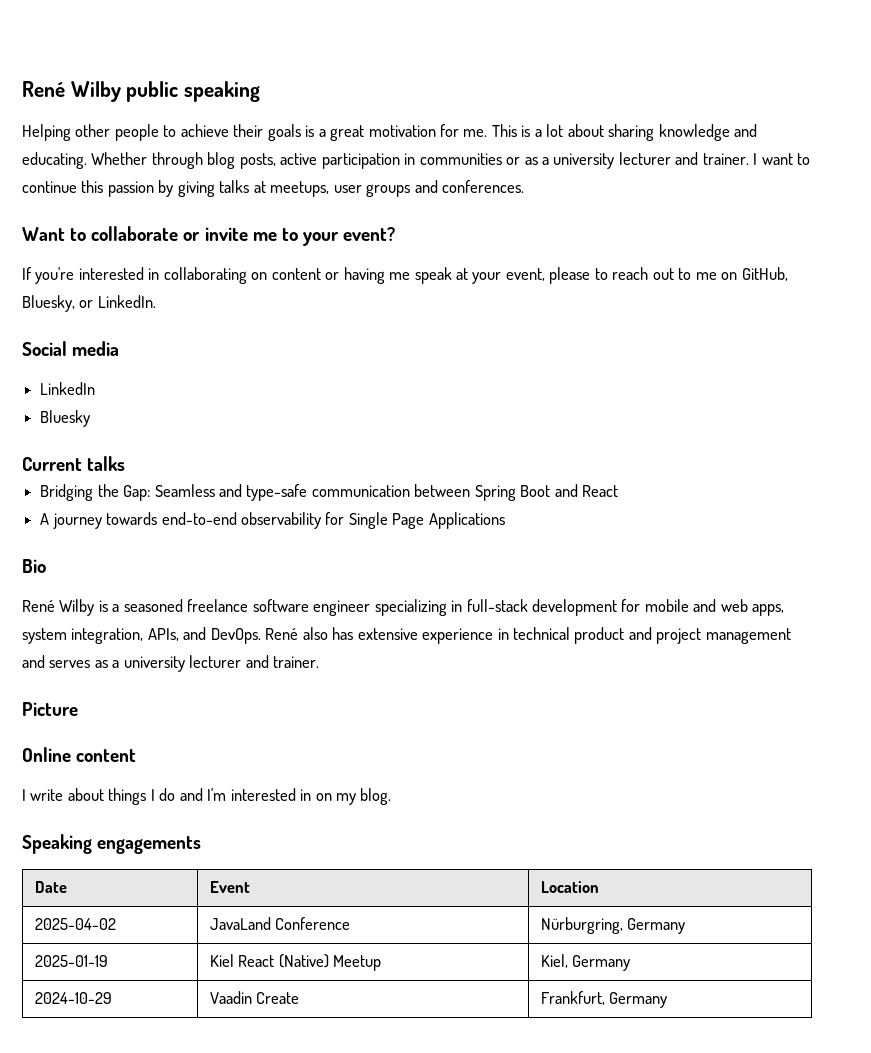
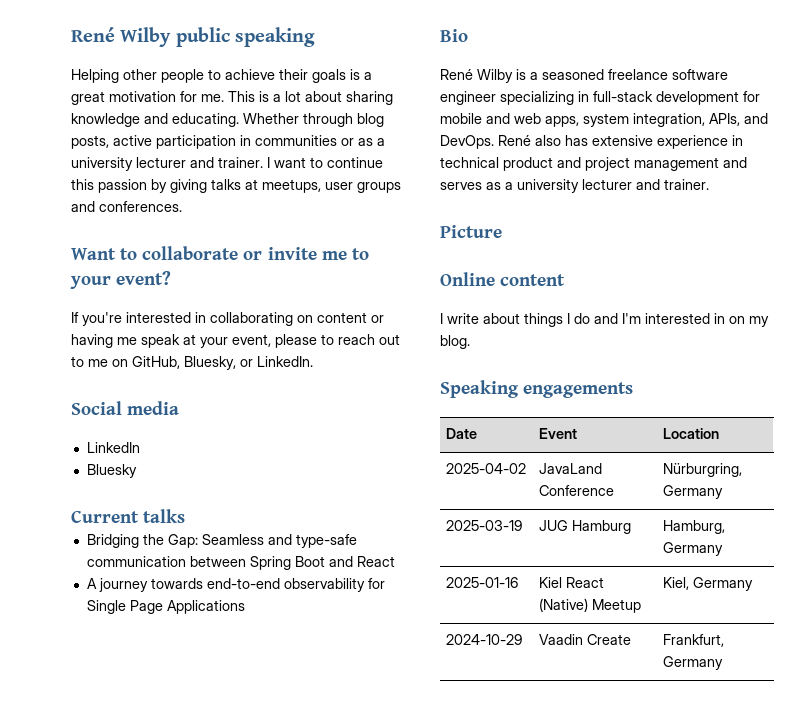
- 2025-01-19 | Kiel React (Native) Meetup | Kiel, Germany
+ 2025-03-19 | JUG Hamburg | Hamburg, Germany
+ 2025-01-16 | Kiel React (Native) Meetup | Kiel, Germany

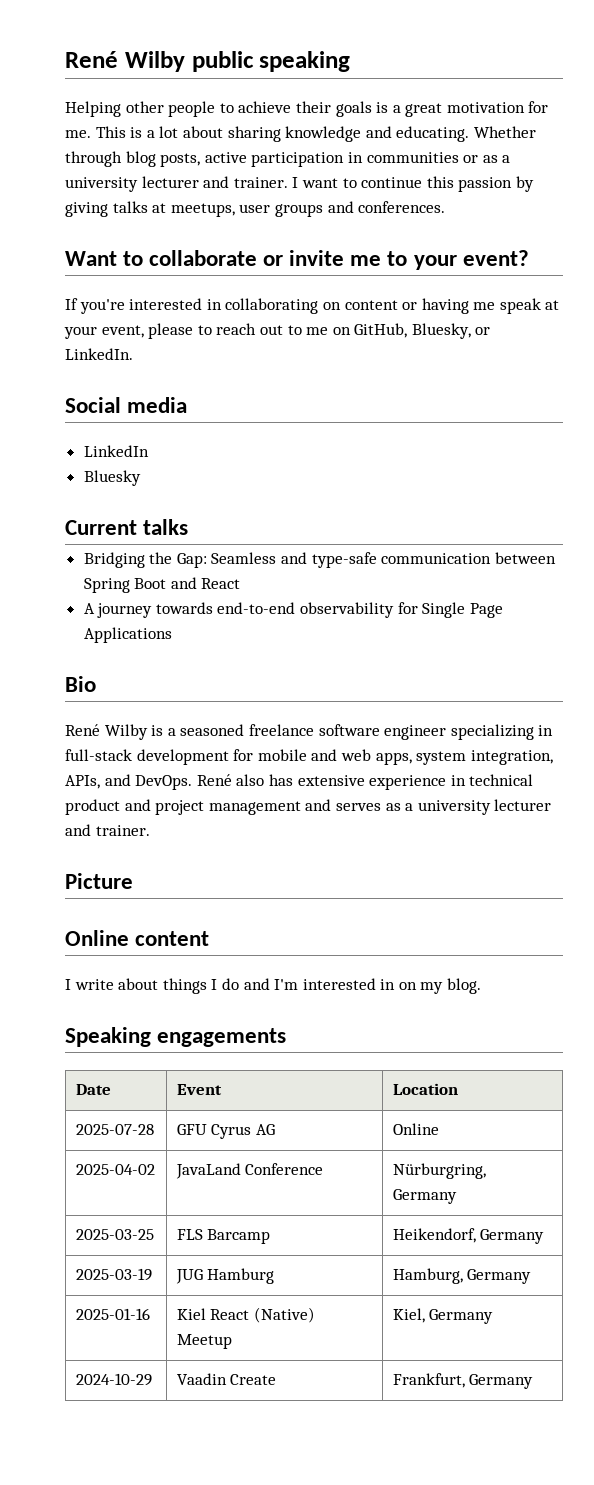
+ 2025-07-28 | GFU Cyrus AG | Online
+ 2025-03-25 | FLS Barcamp | Heikendorf, Germany

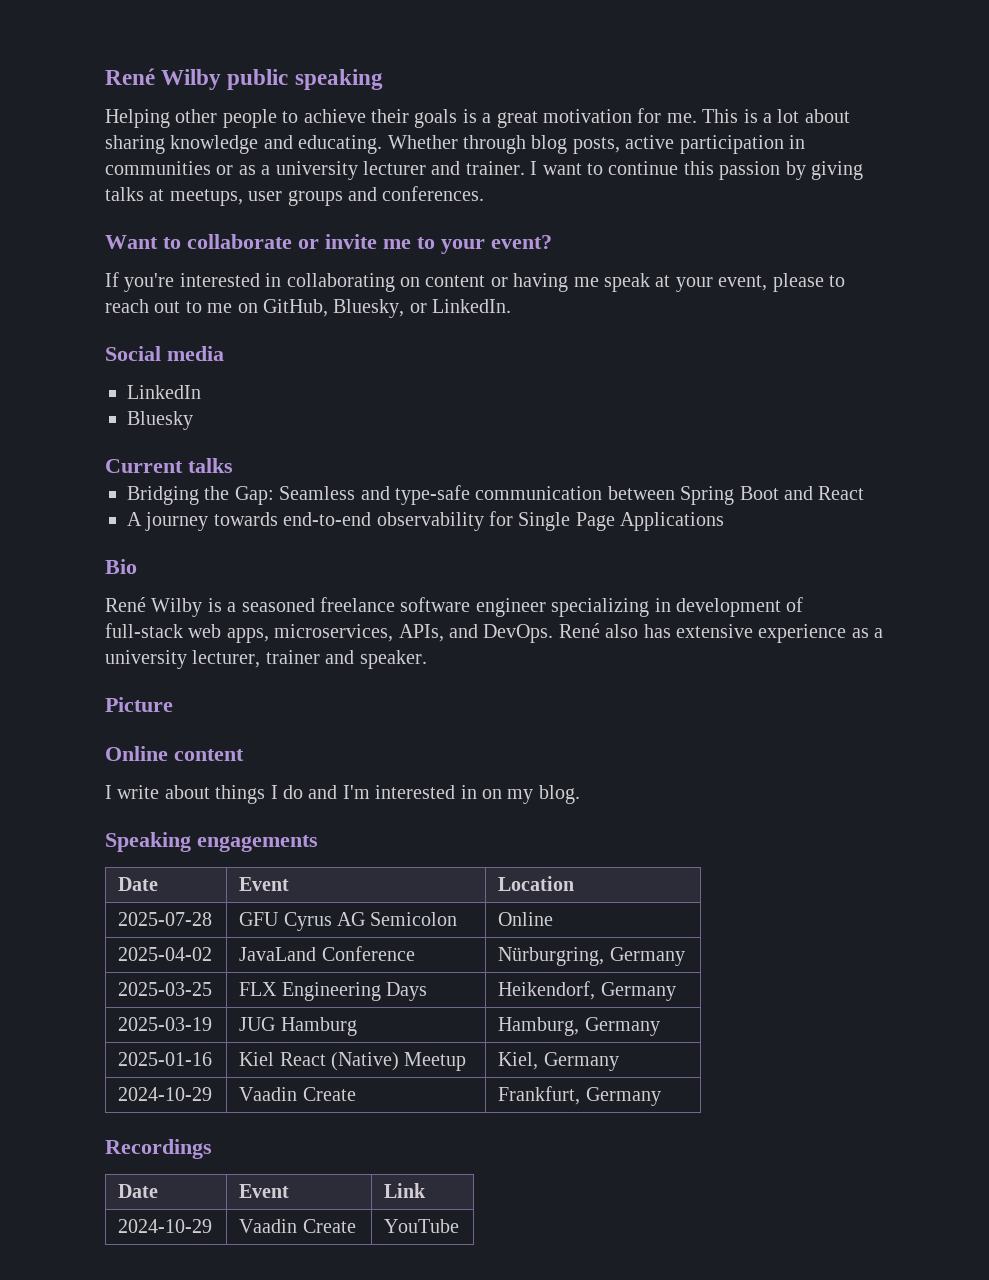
- René Wilby is a seasoned freelance software engineer specializing in full-stack development for mobile and web apps, system integration, APIs, and DevOps.
+ René Wilby is a seasoned freelance software engineer specializing in development of full-stack web apps, microservices, APIs, and DevOps.
- René also has extensive experience in technical product and project management and serves as a university lecturer and trainer.
+ René also has extensive experience as a university lecturer, trainer and speaker.
- 2025-07-28 | GFU Cyrus AG | Online
+ 2025-07-28 | GFU Cyrus AG Semicolon | Online
- 2025-03-25 | FLS Barcamp | Heikendorf, Germany
+ 2025-03-25 | FLX Engineering Days | Heikendorf, Germany
+ Recordings
+ Date | Event | Link
+ 2024-10-29 | Vaadin Create | YouTube

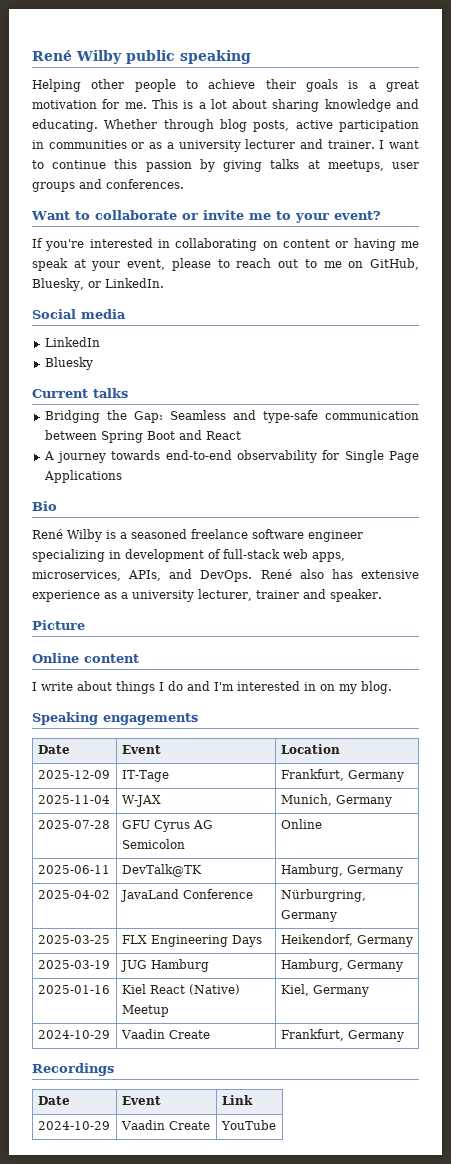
+ 2025-12-09 | IT-Tage | Frankfurt, Germany
+ 2025-11-04 | W-JAX | Munich, Germany
+ 2025-06-11 | DevTalk@TK | Hamburg, Germany

